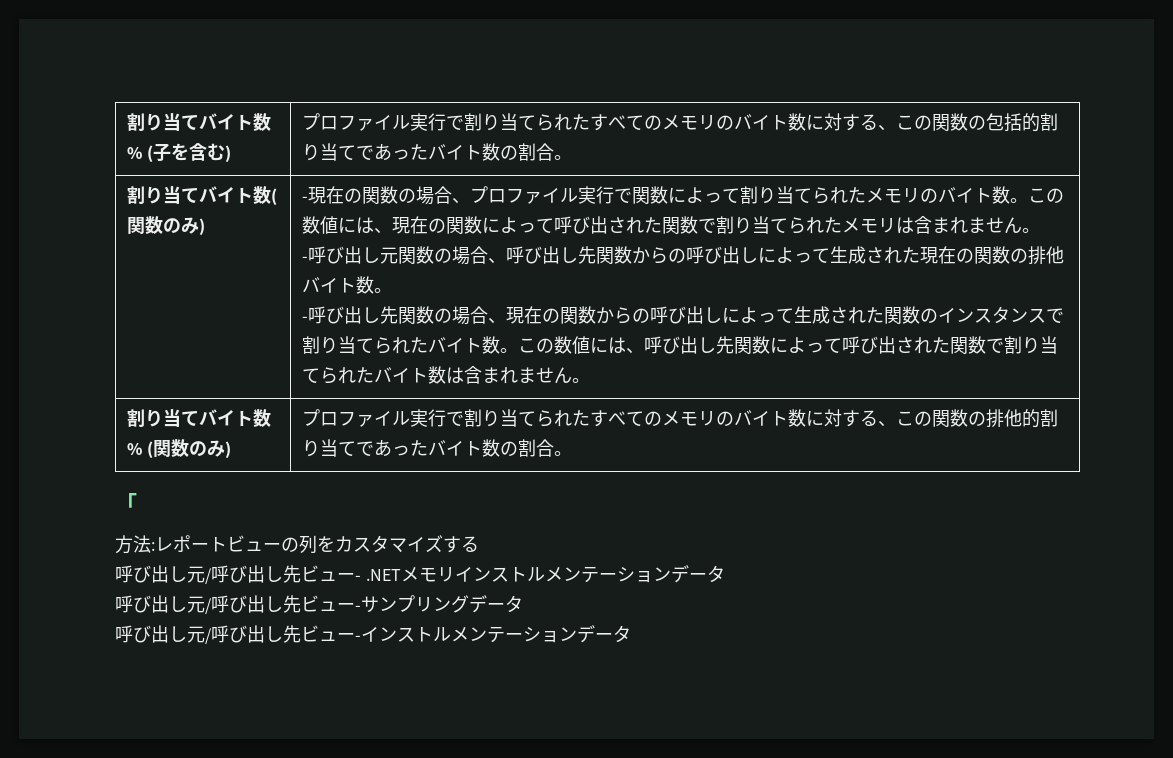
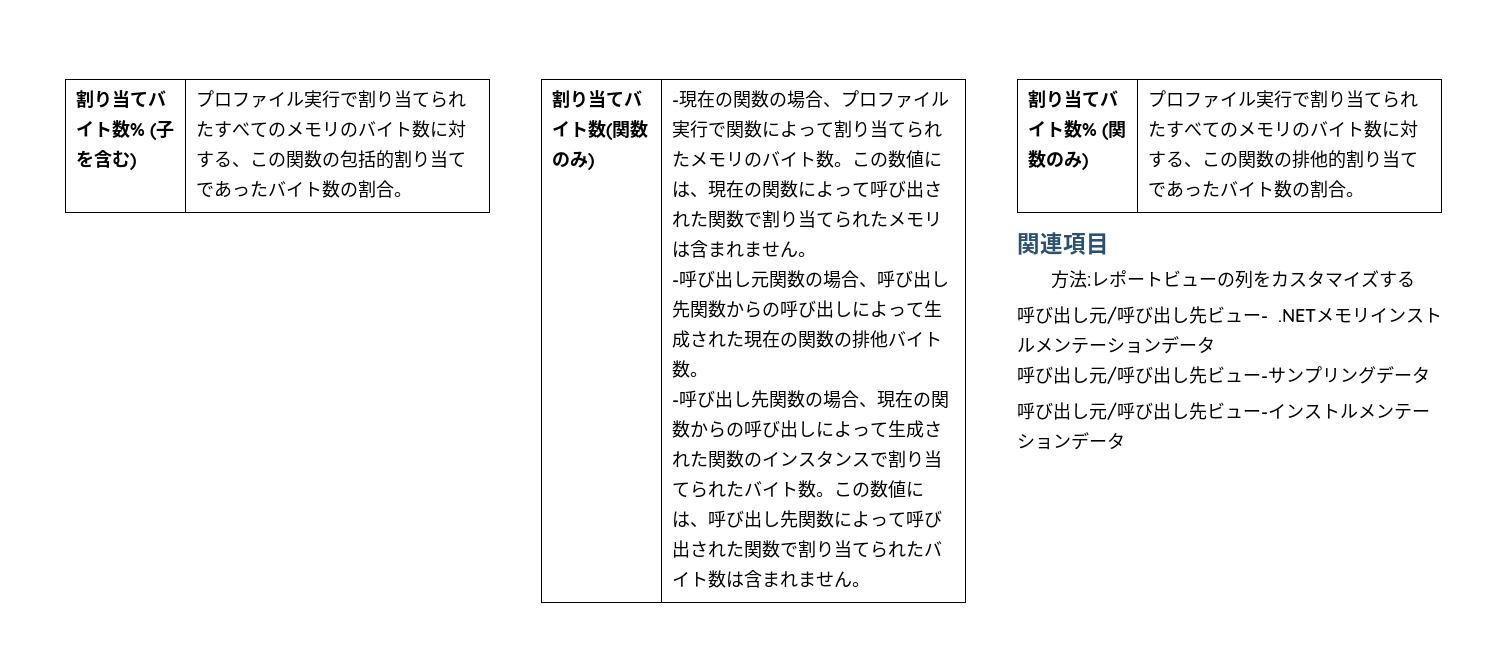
- 「
+ 関連項目

